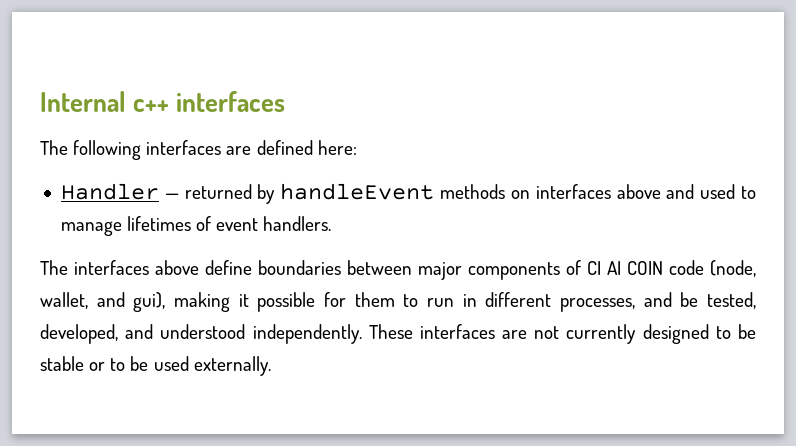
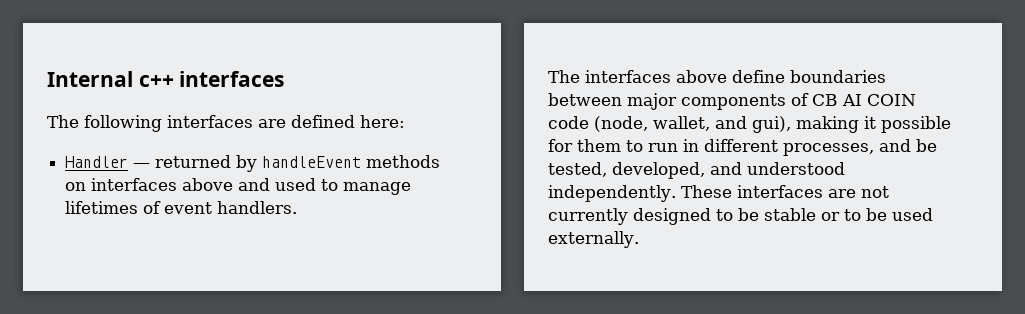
- The interfaces above define boundaries between major components of CI AI COIN code (node, wallet, and gui), making it possible for them to run in different processes, and be tested, developed, and understood independently.
+ The interfaces above define boundaries between major components of CB AI COIN code (node, wallet, and gui), making it possible for them to run in different processes, and be tested, developed, and understood independently.

